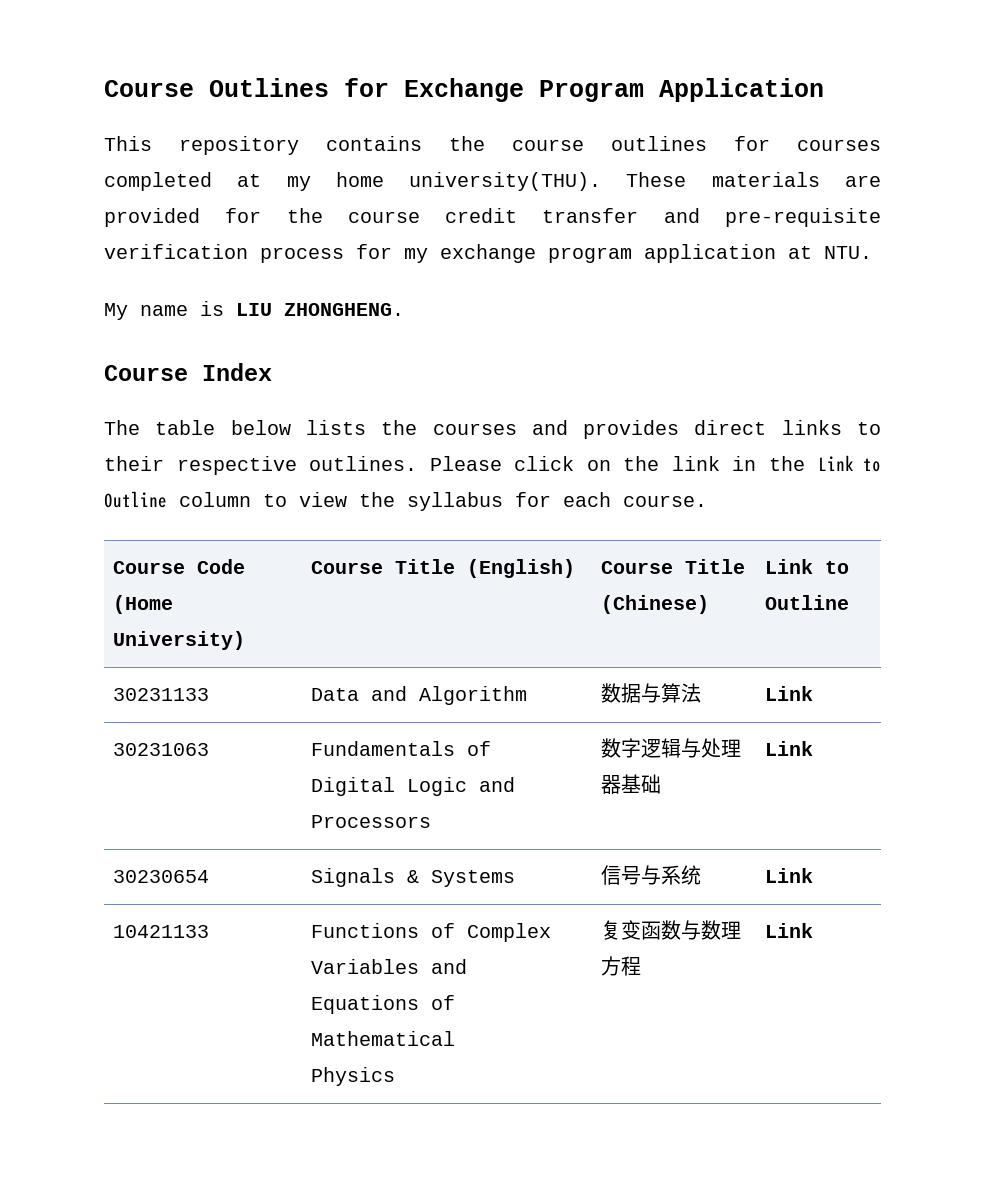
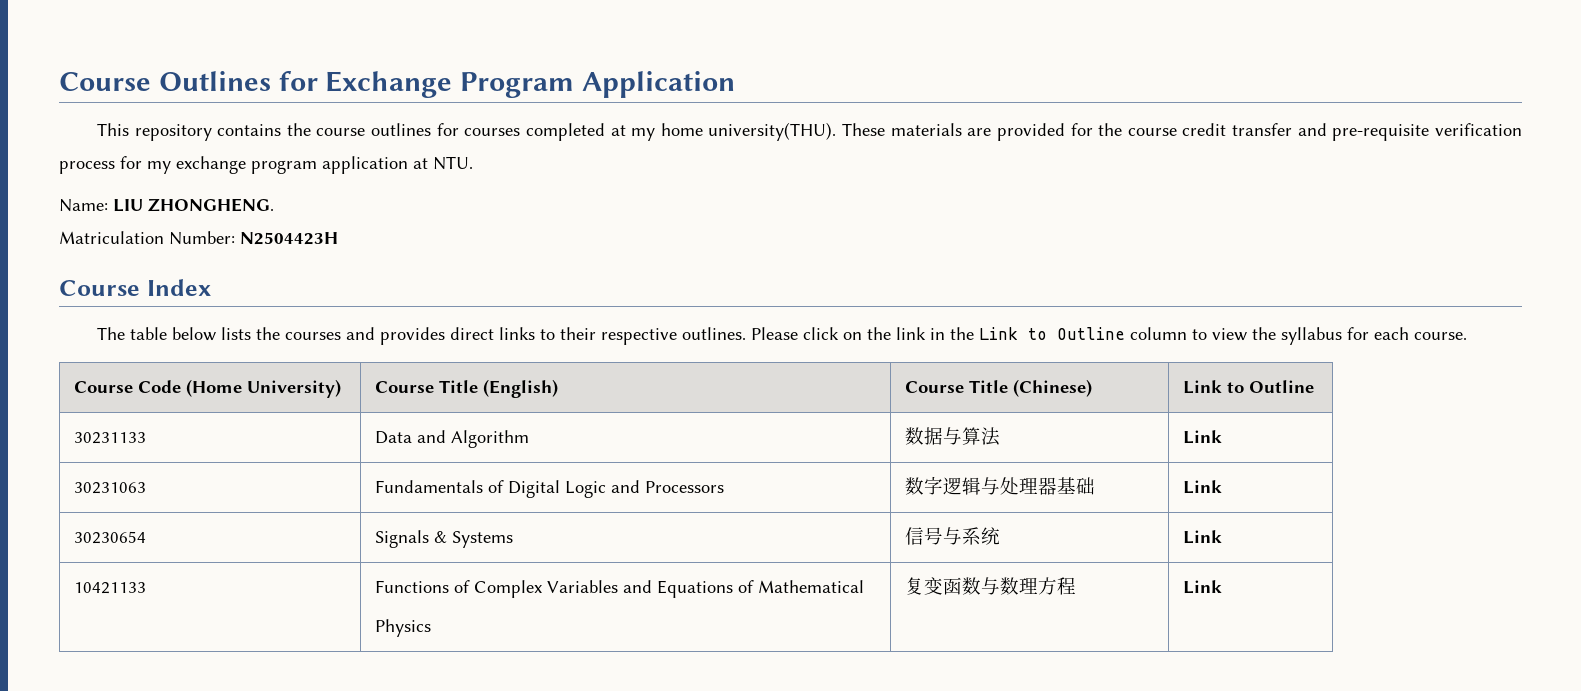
- My name is LIU ZHONGHENG.
+ Name: LIU ZHONGHENG.
+ Matriculation Number: N2504423H

